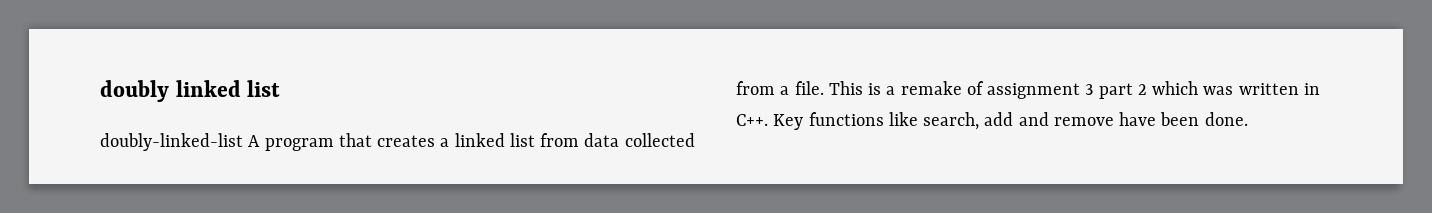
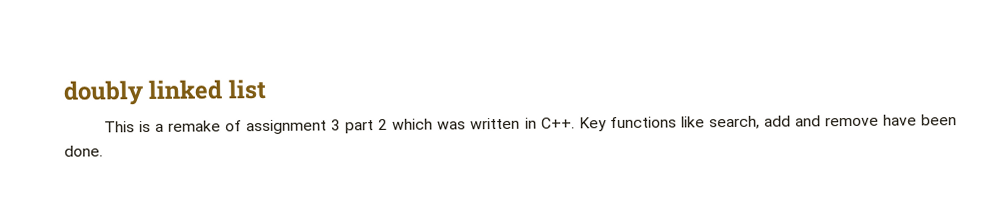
- doubly-linked-list A program that creates a linked list from data collected from a file.

